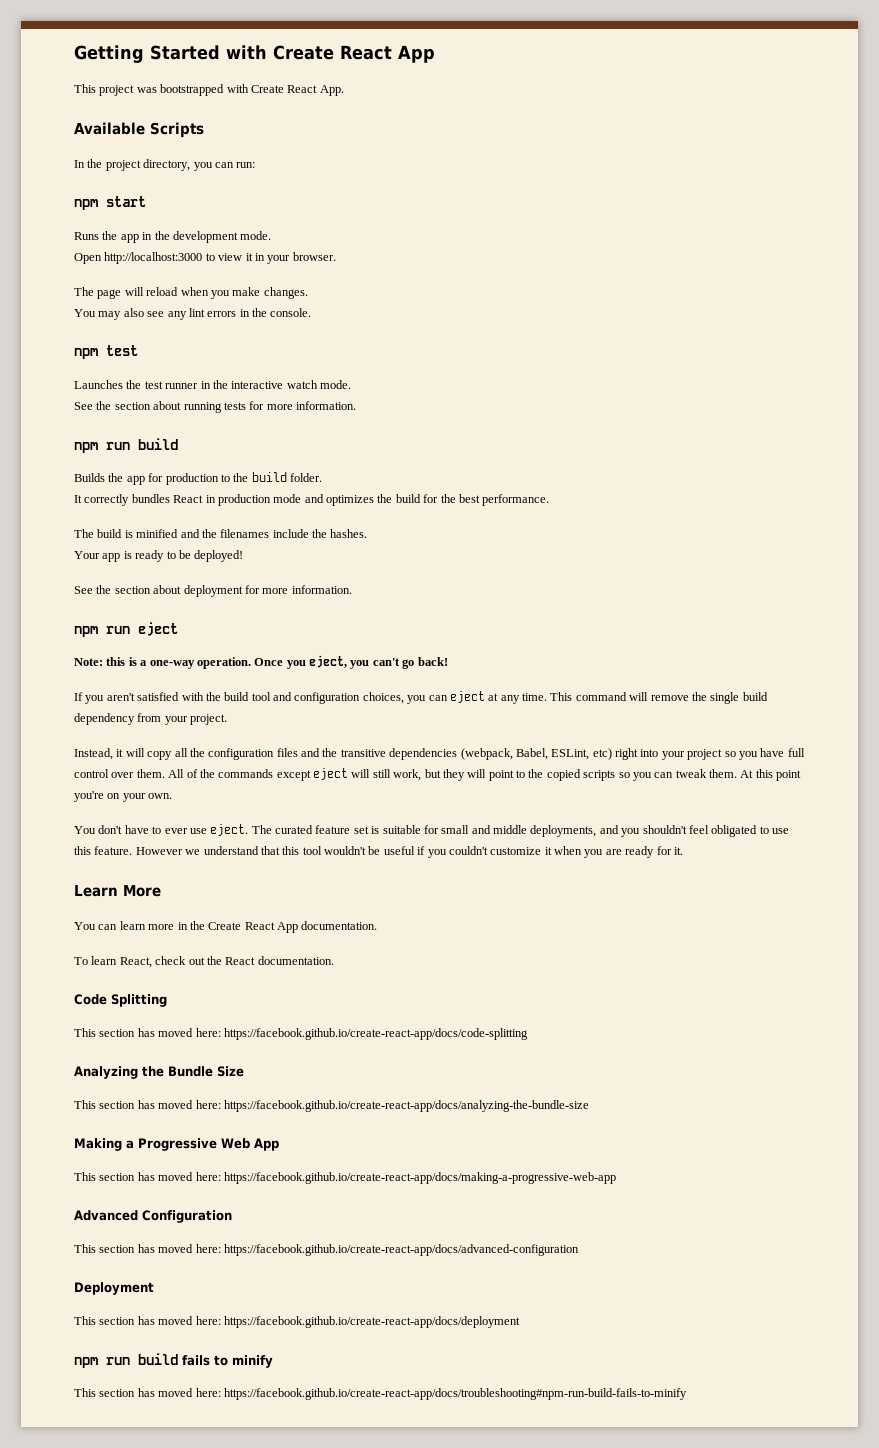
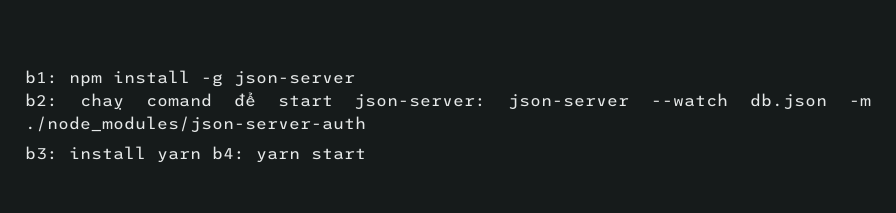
- Getting Started with Create React App
- This project was bootstrapped with Create React App.
- Available Scripts
- In the project directory, you can run:
- npm start
- Runs the app in the development mode.
- Open http://localhost:3000 to view it in your browser.
- The page will reload when you make changes.
- You may also see any lint errors in the console.
- npm test
- Launches the test runner in the interactive watch mode.
- See the section about running tests for more information.
- npm run build
- Builds the app for production to the build folder.
- It correctly bundles React in production mode and optimizes the build for the best performance.
- The build is minified and the filenames include the hashes.
- Your app is ready to be deployed!
- See the section about deployment for more information.
- npm run eject
- Note: this is a one-way operation. Once you eject, you can't go back!
- If you aren't satisfied with the build tool and configuration choices, you can eject at any time. This command will remove the single build dependency from your project.
- Instead, it will copy all the configuration files and the transitive dependencies (webpack, Babel, ESLint, etc) right into your project so you have full control over them. All of the commands except eject will still work, but they will point to the copied scripts so you can tweak them. At this point you're on your own.
- You don't have to ever use eject. The curated feature set is suitable for small and middle deployments, and you shouldn't feel obligated to use this feature. However we understand that this tool wouldn't be useful if you couldn't customize it when you are ready for it.
- Learn More
- You can learn more in the Create React App documentation.
- To learn React, check out the React documentation.
- Code Splitting
- This section has moved here: https://facebook.github.io/create-react-app/docs/code-splitting
- Analyzing the Bundle Size
- This section has moved here: https://facebook.github.io/create-react-app/docs/analyzing-the-bundle-size
- Making a Progressive Web App
- This section has moved here: https://facebook.github.io/create-react-app/docs/making-a-progressive-web-app
- Advanced Configuration
- This section has moved here: https://facebook.github.io/create-react-app/docs/advanced-configuration
- Deployment
- This section has moved here: https://facebook.github.io/create-react-app/docs/deployment
- npm run build fails to minify
- This section has moved here: https://facebook.github.io/create-react-app/docs/troubleshooting#npm-run-build-fails-to-minify
+ b1: npm install -g json-server
+ b2: chaỵ comand để start json-server: json-server --watch db.json -m ./node_modules/json-server-auth
+ b3: install yarn b4: yarn start

